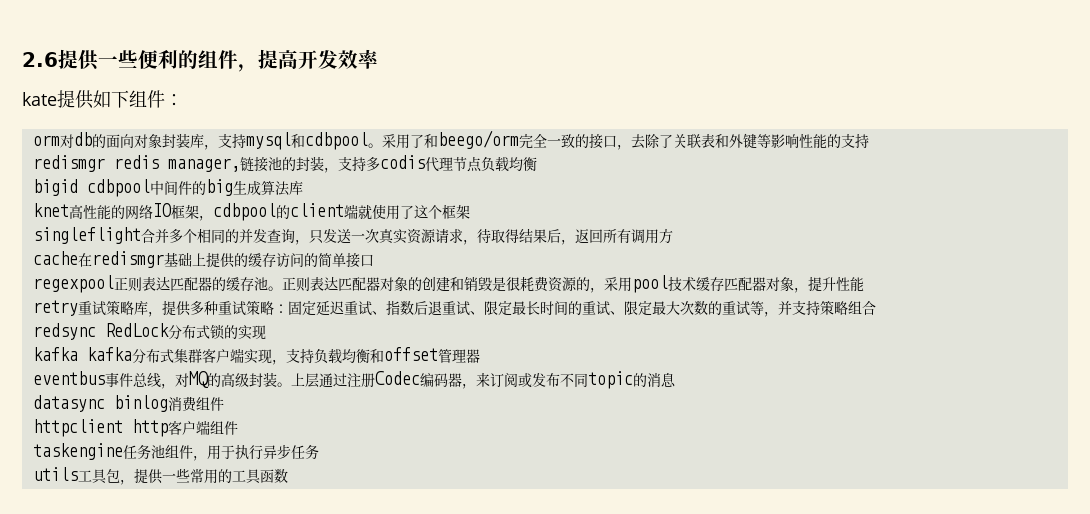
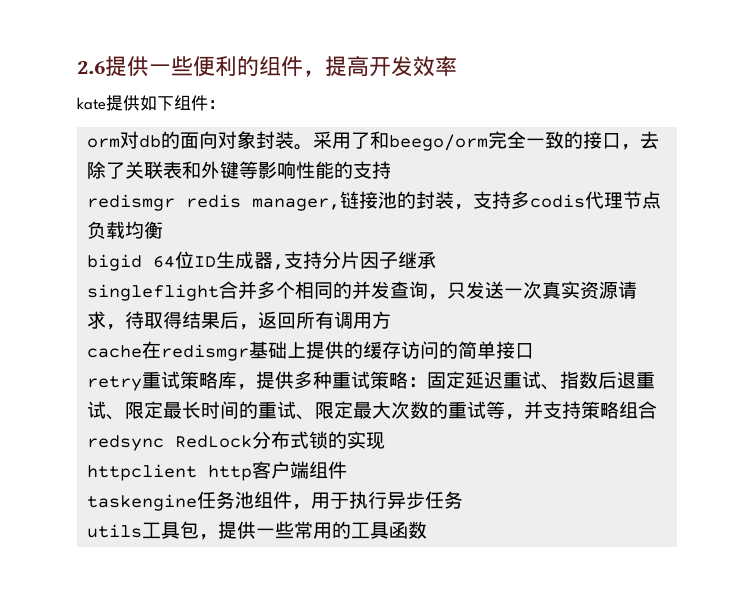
- orm对db的面向对象封装库，支持mysql和cdbpool。
+ orm对db的面向对象封装。
- bigid cdbpool中间件的big生成算法库
- knet高性能的网络IO框架，cdbpool的client端就使用了这个框架
+ bigid 64位ID生成器,支持分片因子继承
- regexpool正则表达匹配器的缓存池。正则表达匹配器对象的创建和销毁是很耗费资源的，采用pool技术缓存匹配器对象，提升性能
- kafka kafka分布式集群客户端实现，支持负载均衡和offset管理器
- eventbus事件总线，对MQ的高级封装。上层通过注册Codec编码器，来订阅或发布不同topic的消息
- datasync binlog消费组件

